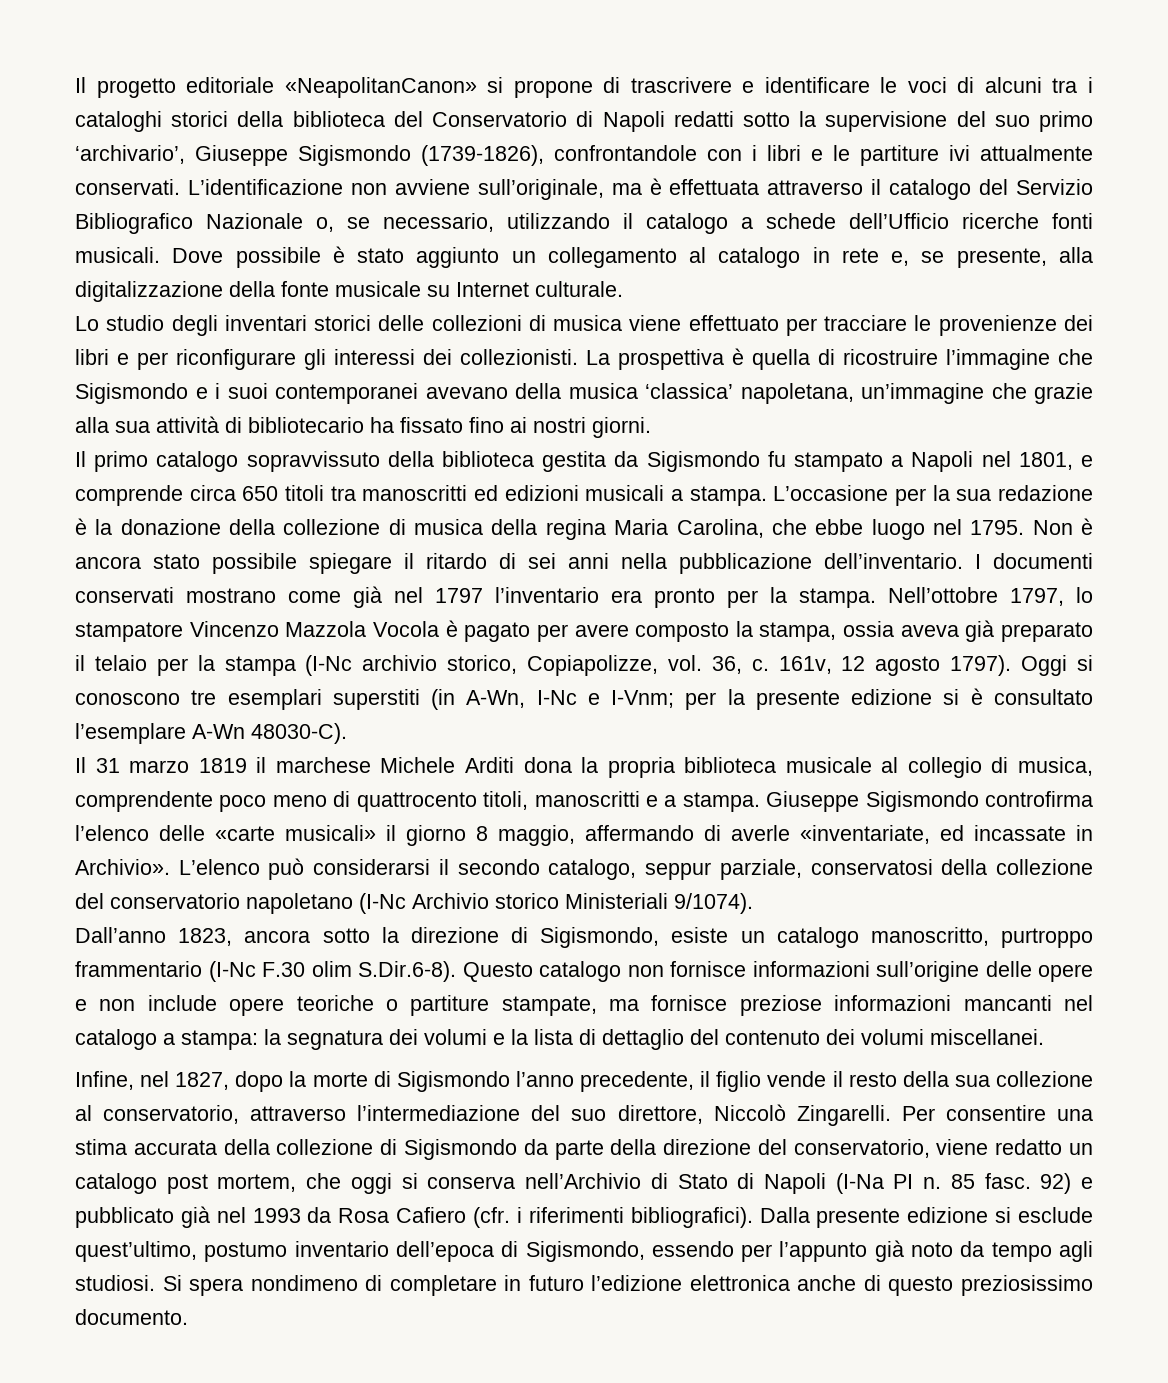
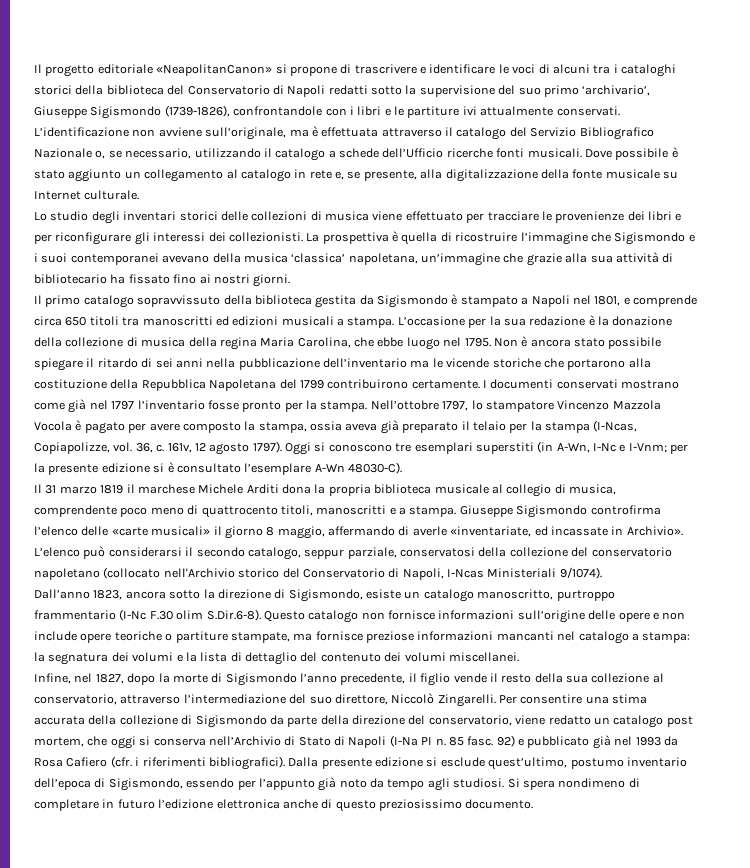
- Il primo catalogo sopravvissuto della biblioteca gestita da Sigismondo fu stampato a Napoli nel 1801, e comprende circa 650 titoli tra manoscritti ed edizioni musicali a stampa.
+ Il primo catalogo sopravvissuto della biblioteca gestita da Sigismondo è stampato a Napoli nel 1801, e comprende circa 650 titoli tra manoscritti ed edizioni musicali a stampa.
- Non è ancora stato possibile spiegare il ritardo di sei anni nella pubblicazione dell’inventario.
+ Non è ancora stato possibile spiegare il ritardo di sei anni nella pubblicazione dell’inventario ma le vicende storiche che portarono alla costituzione della Repubblica Napoletana del 1799 contribuirono certamente.
- I documenti conservati mostrano come già nel 1797 l’inventario era pronto per la stampa.
+ I documenti conservati mostrano come già nel 1797 l’inventario fosse pronto per la stampa.
- Nell’ottobre 1797, lo stampatore Vincenzo Mazzola Vocola è pagato per avere composto la stampa, ossia aveva già preparato il telaio per la stampa (I-Nc archivio storico, Copiapolizze, vol. 36, c.
+ Nell’ottobre 1797, lo stampatore Vincenzo Mazzola Vocola è pagato per avere composto la stampa, ossia aveva già preparato il telaio per la stampa (I-Ncas, Copiapolizze, vol. 36, c.
- L’elenco può considerarsi il secondo catalogo, seppur parziale, conservatosi della collezione del conservatorio napoletano (I-Nc Archivio storico Ministeriali 9/1074).
+ L’elenco può considerarsi il secondo catalogo, seppur parziale, conservatosi della collezione del conservatorio napoletano (collocato nell'Archivio storico del Conservatorio di Napoli, I-Ncas Ministeriali 9/1074).

